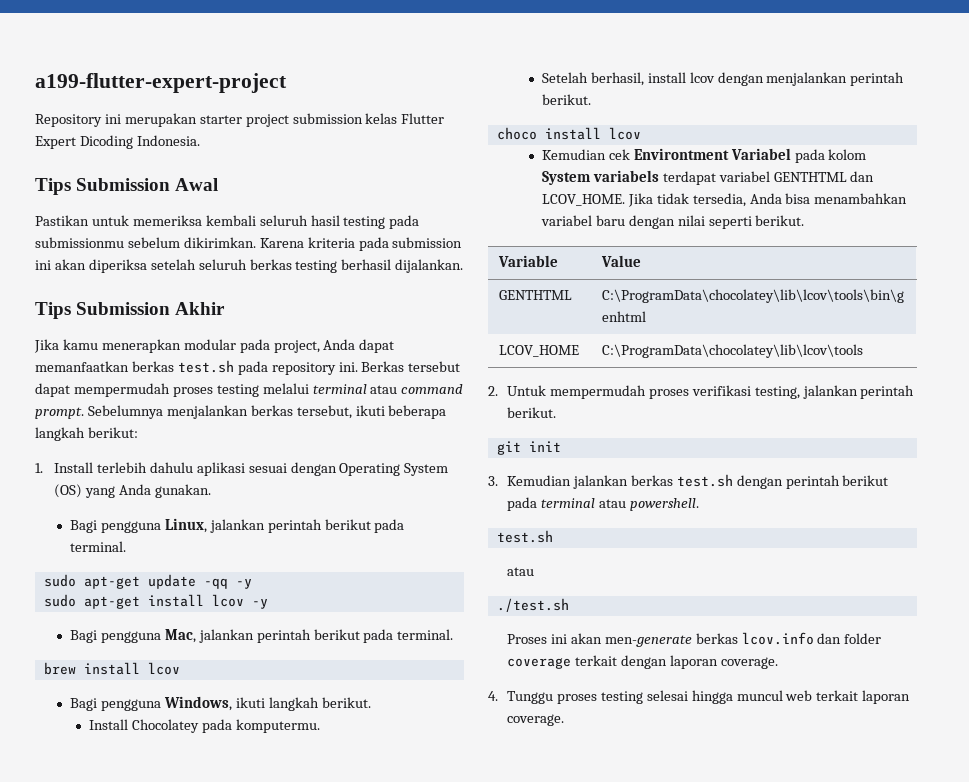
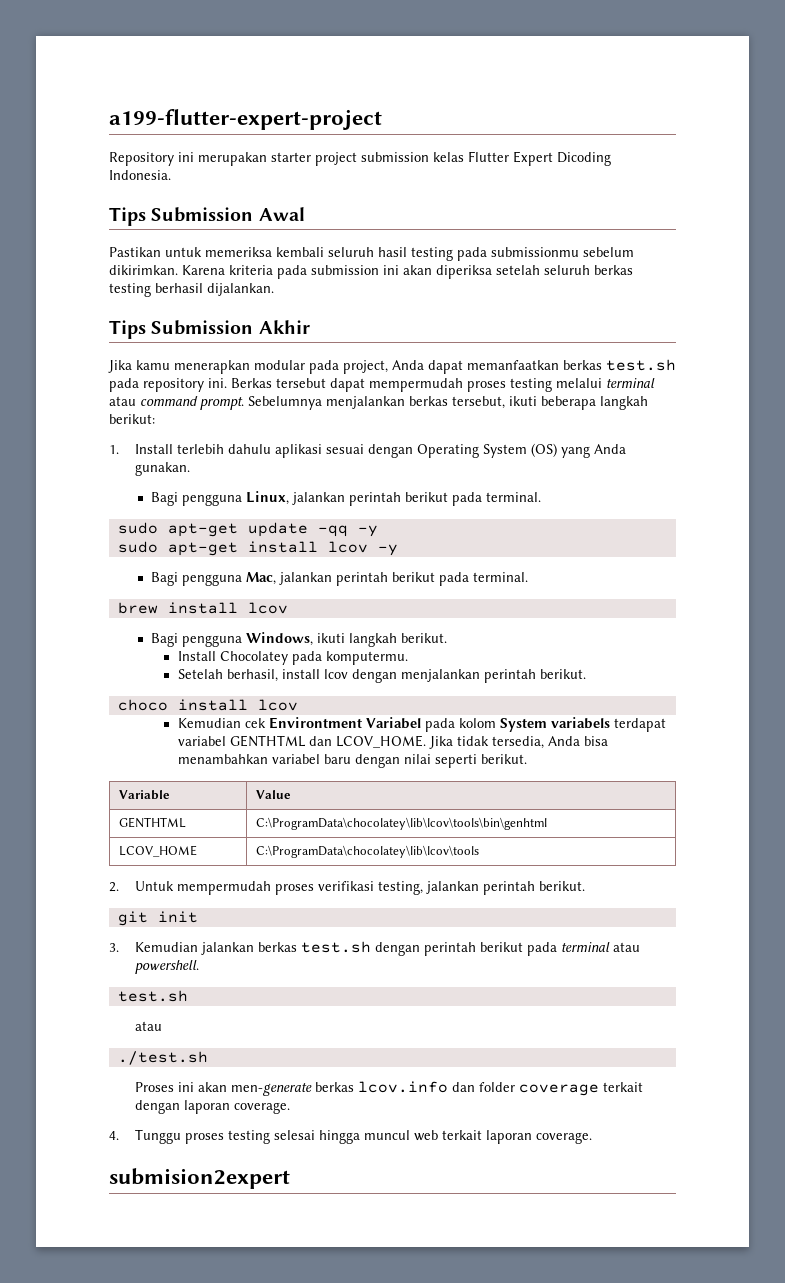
+ submision2expert

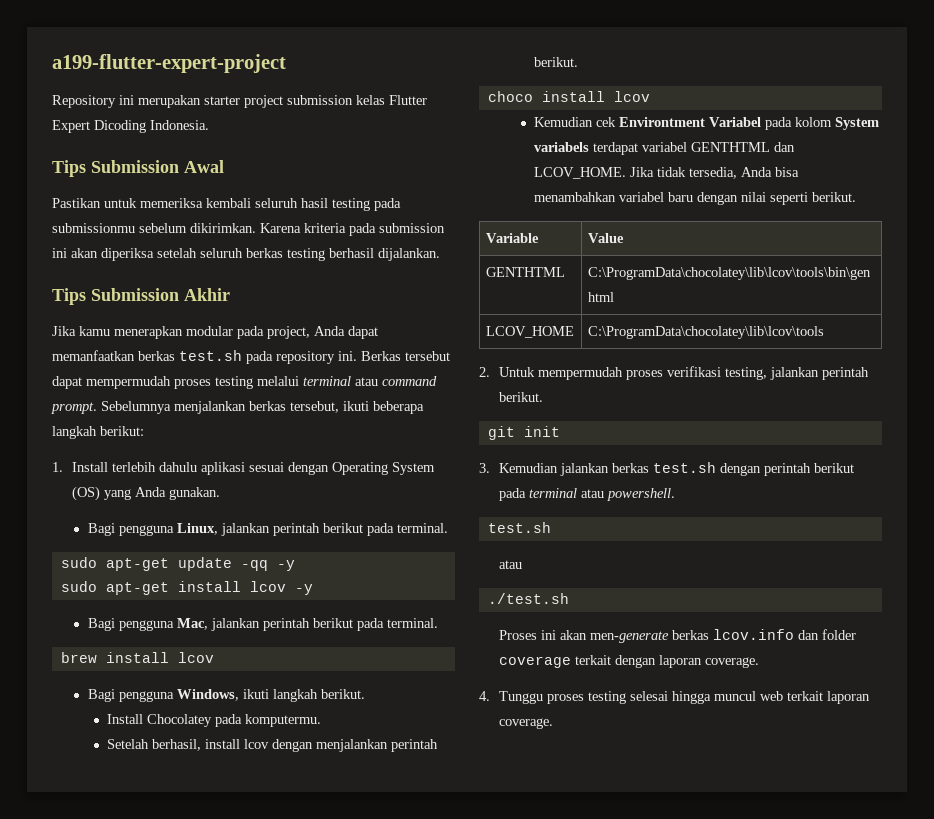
- submision2expert

